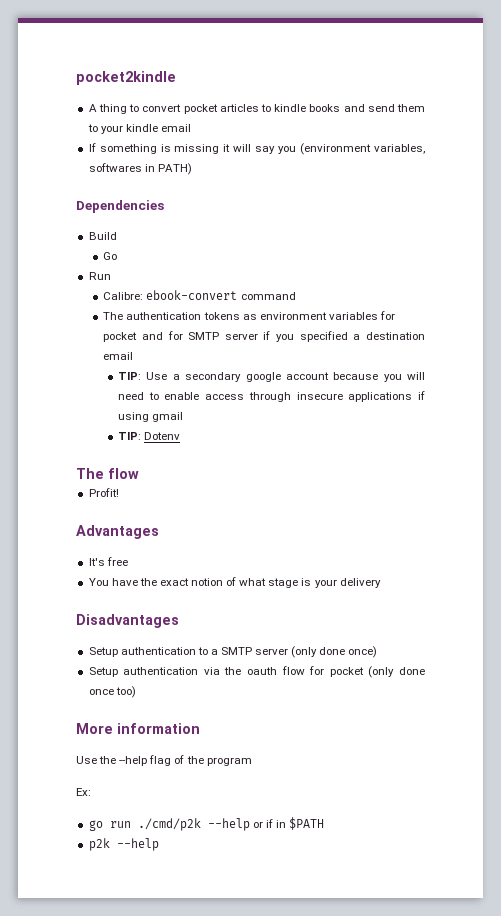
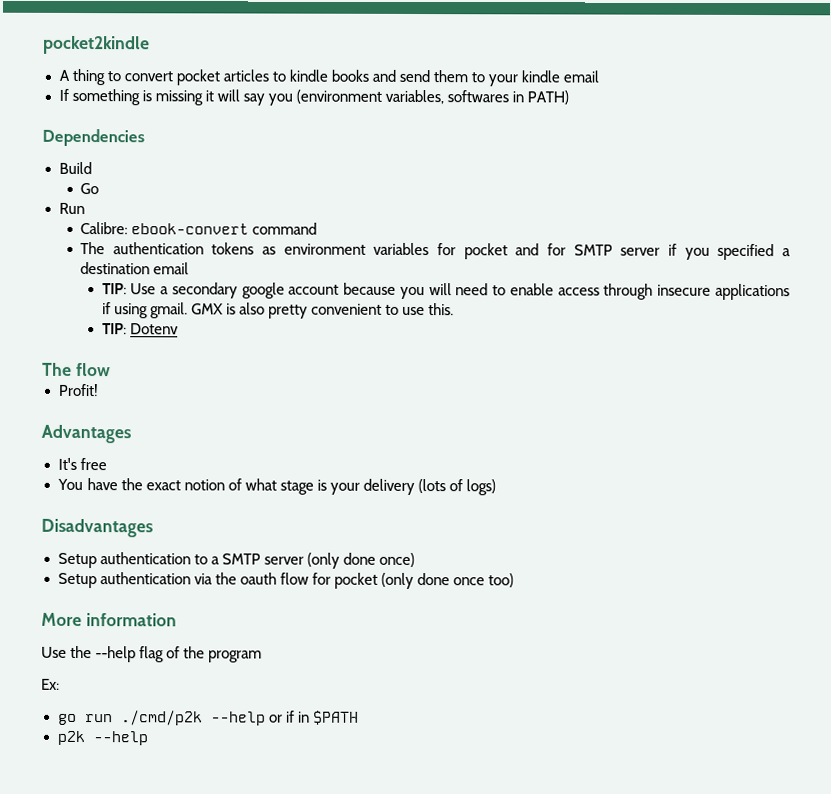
- TIP: Use a secondary google account because you will need to enable access through insecure applications if using gmail
+ TIP: Use a secondary google account because you will need to enable access through insecure applications if using gmail. GMX is also pretty convenient to use this.
- You have the exact notion of what stage is your delivery
+ You have the exact notion of what stage is your delivery (lots of logs)

